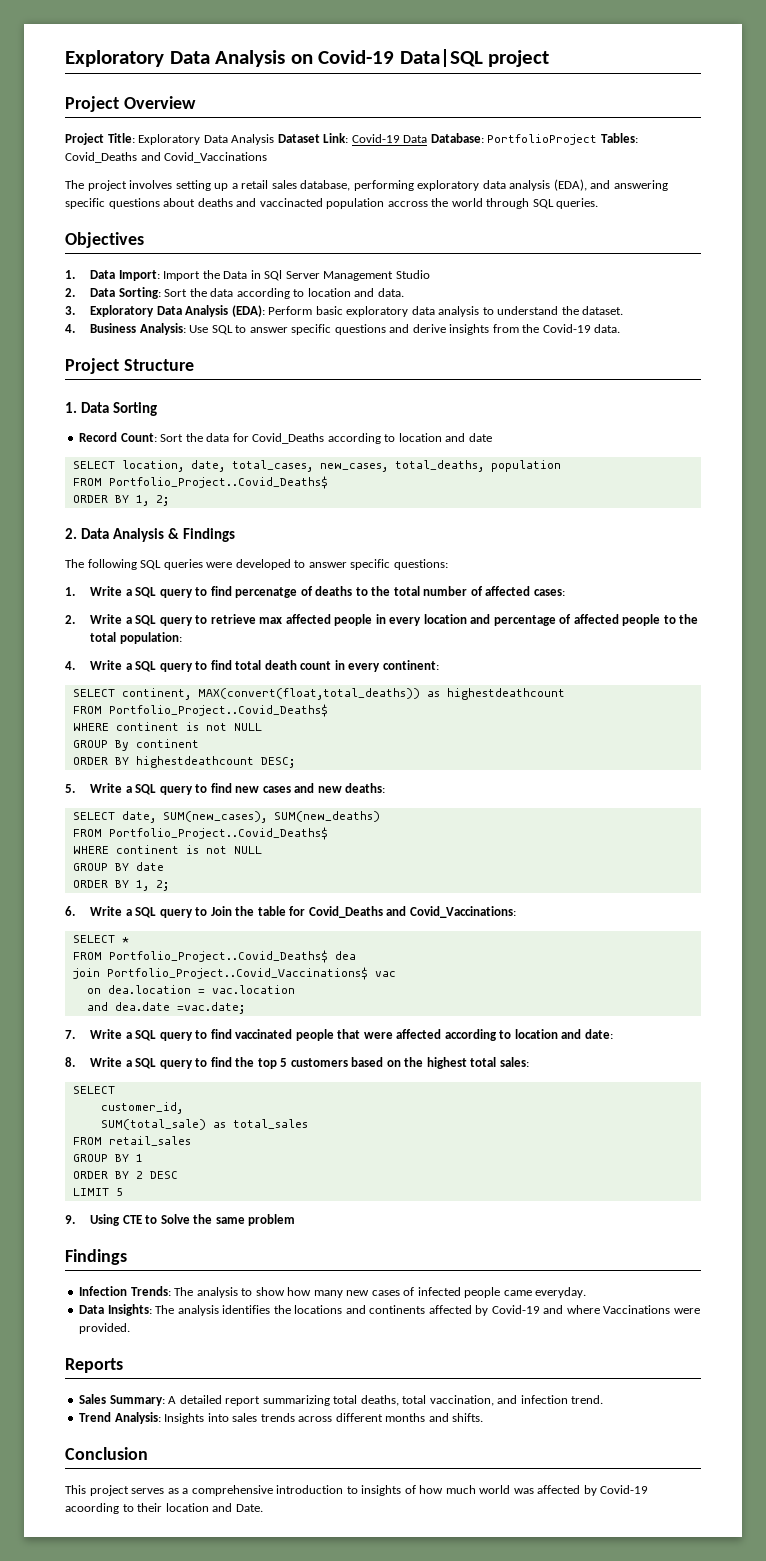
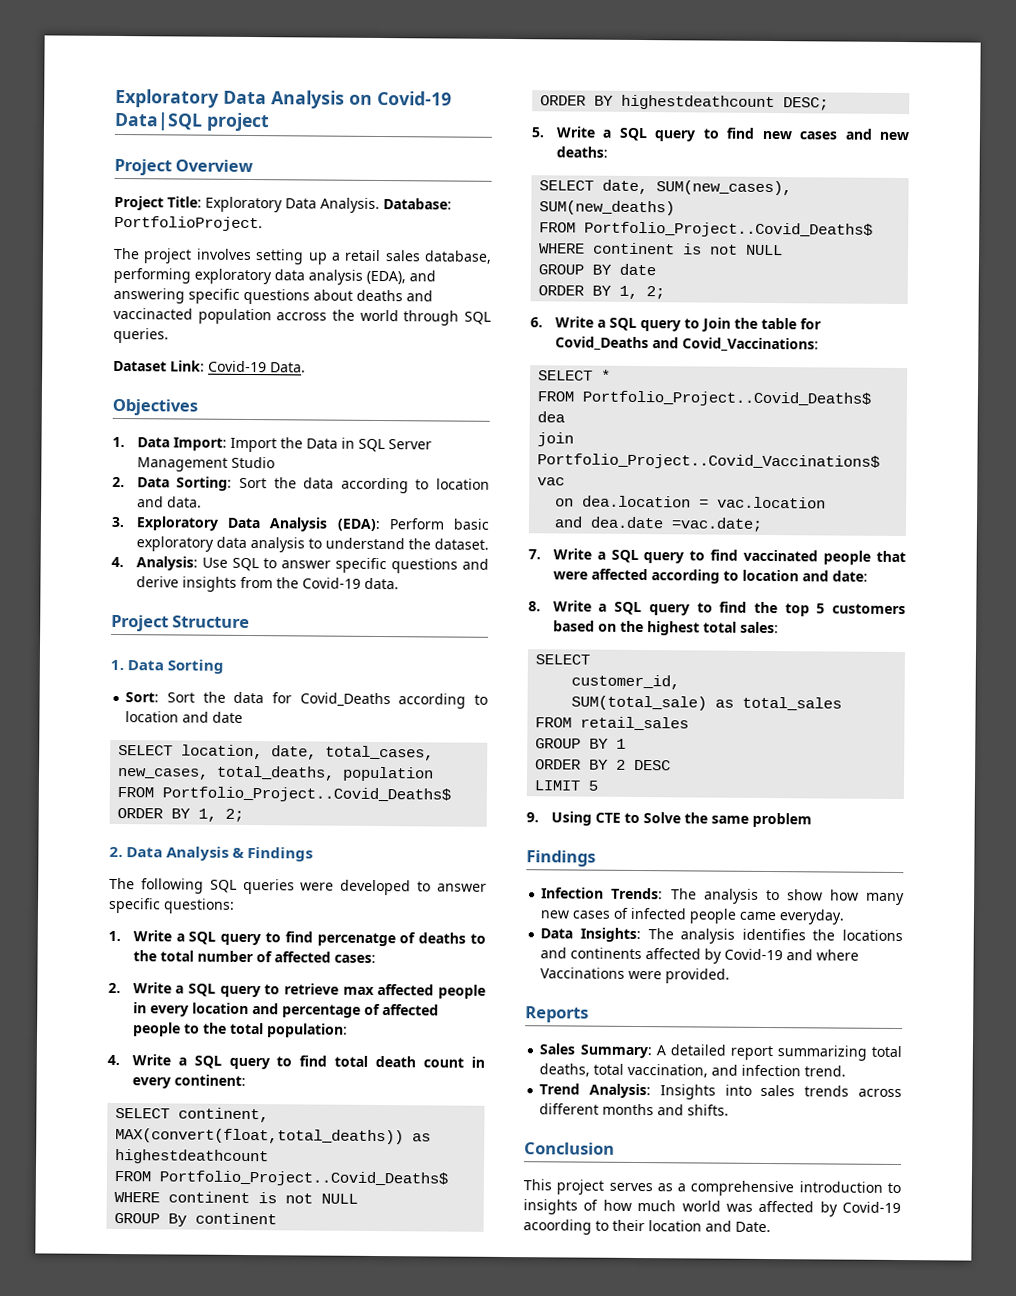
- Project Title: Exploratory Data Analysis Dataset Link: Covid-19 Data Database: PortfolioProject Tables: Covid_Deaths and Covid_Vaccinations
+ Project Title: Exploratory Data Analysis. Database: PortfolioProject.
+ Dataset Link: Covid-19 Data.
- 1. Data Import: Import the Data in SQl Server Management Studio
+ 1. Data Import: Import the Data in SQL Server Management Studio
- 4. Business Analysis: Use SQL to answer specific questions and derive insights from the Covid-19 data.
+ 4. Analysis: Use SQL to answer specific questions and derive insights from the Covid-19 data.
- Record Count: Sort the data for Covid_Deaths according to location and date
+ Sort: Sort the data for Covid_Deaths according to location and date

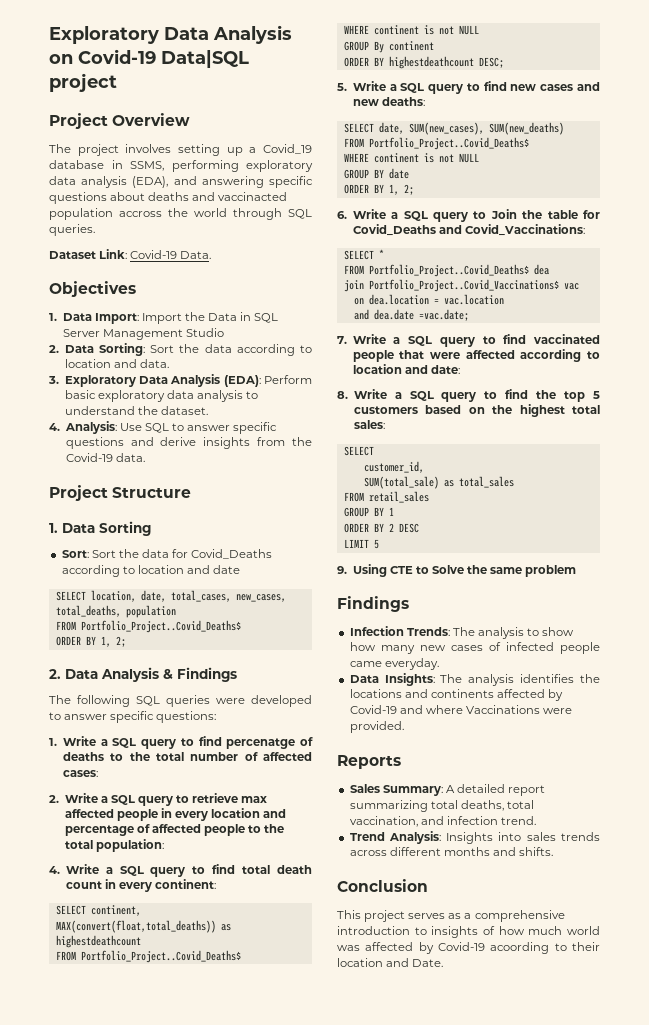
- Project Title: Exploratory Data Analysis. Database: PortfolioProject.
- The project involves setting up a retail sales database, performing exploratory data analysis (EDA), and answering specific questions about deaths and vaccinacted population accross the world through SQL queries.
+ The project involves setting up a Covid_19 database in SSMS, performing exploratory data analysis (EDA), and answering specific questions about deaths and vaccinacted population accross the world through SQL queries.

